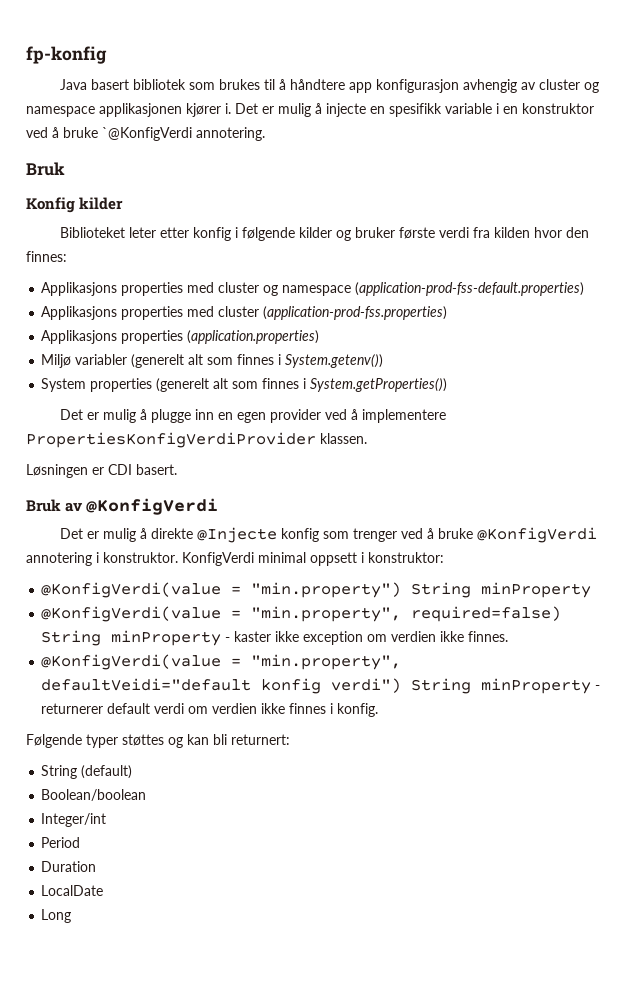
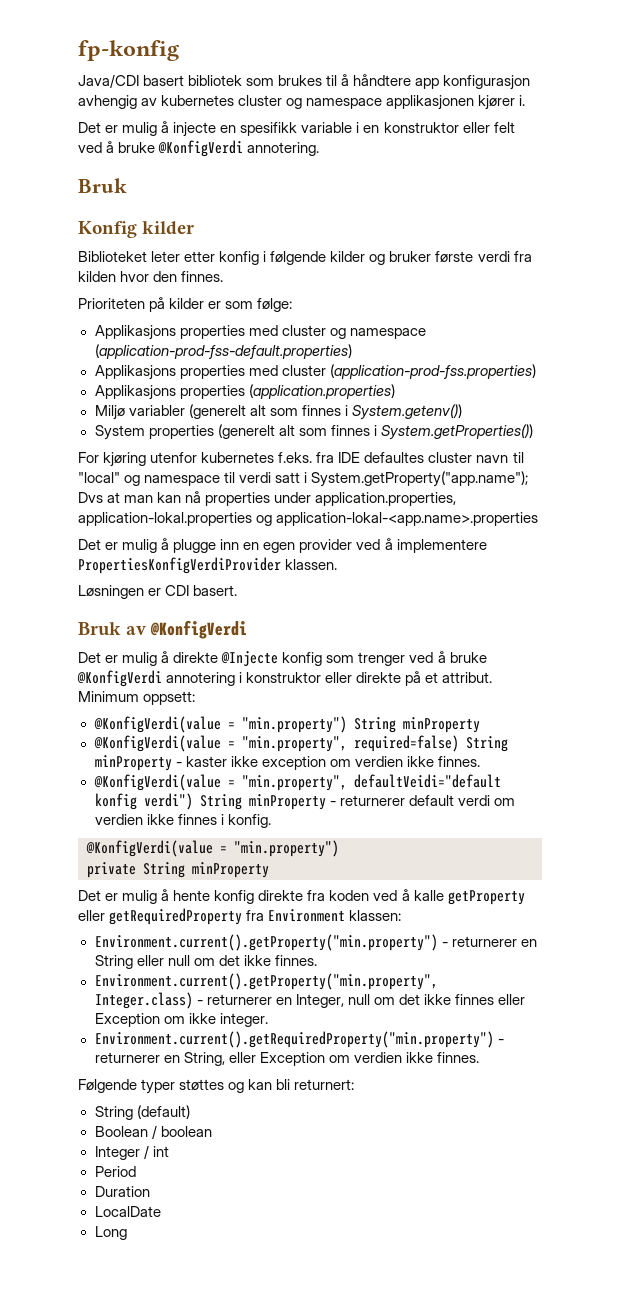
- Java basert bibliotek som brukes til å håndtere app konfigurasjon avhengig av cluster og namespace applikasjonen kjører i. Det er mulig å injecte en spesifikk variable i en konstruktor ved å bruke `@KonfigVerdi annotering.
+ Java/CDI basert bibliotek som brukes til å håndtere app konfigurasjon avhengig av kubernetes cluster og namespace applikasjonen kjører i.
+ Det er mulig å injecte en spesifikk variable i en konstruktor eller felt ved å bruke @KonfigVerdi annotering.
- Biblioteket leter etter konfig i følgende kilder og bruker første verdi fra kilden hvor den finnes:
+ Biblioteket leter etter konfig i følgende kilder og bruker første verdi fra kilden hvor den finnes.
+ Prioriteten på kilder er som følge:
+ For kjøring utenfor kubernetes f.eks. fra IDE defaultes cluster navn til "local" og namespace til verdi satt i System.getProperty("app.name"); Dvs at man kan nå properties under application.properties, application-lokal.properties og application-lokal-<app.name>.properties
- Det er mulig å direkte @Injecte konfig som trenger ved å bruke @KonfigVerdi annotering i konstruktor. KonfigVerdi minimal oppsett i konstruktor:
+ Det er mulig å direkte @Injecte konfig som trenger ved å bruke @KonfigVerdi annotering i konstruktor eller direkte på et attribut. Minimum oppsett:
  @KonfigVerdi(value = "min.property", defaultVeidi="default konfig verdi") String minProperty - returnerer default verdi om verdien ikke finnes i konfig.
+ @KonfigVerdi(value = "min.property")
+ private String minProperty
+ Det er mulig å hente konfig direkte fra koden ved å kalle getProperty eller getRequiredProperty fra Environment klassen:
+ Environment.current().getProperty("min.property") - returnerer en String eller null om det ikke finnes.
+ Environment.current().getProperty("min.property", Integer.class) - returnerer en Integer, null om det ikke finnes eller Exception om ikke integer.
+ Environment.current().getRequiredProperty("min.property") - returnerer en String, eller Exception om verdien ikke finnes.
- Boolean/boolean
- Integer/int
+ Boolean / boolean
+ Integer / int

